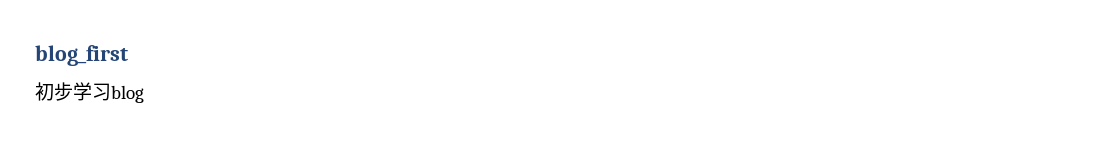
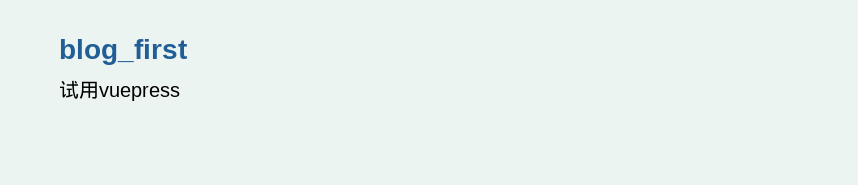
- 初步学习blog
+ 试用vuepress

